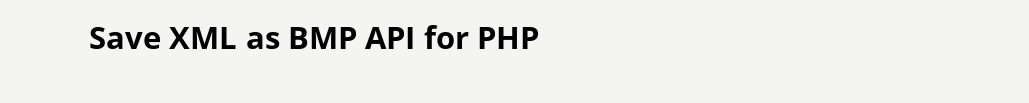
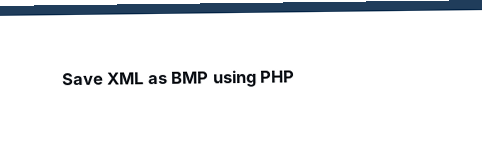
- Save XML as BMP API for PHP
+ Save XML as BMP using PHP

